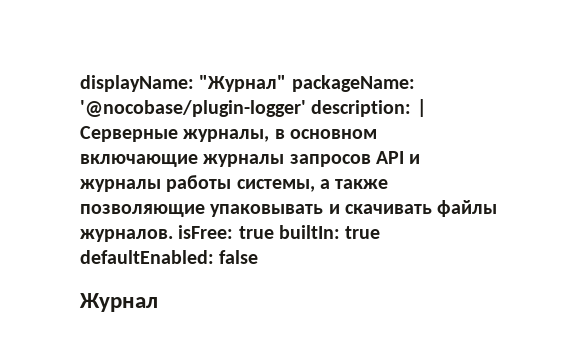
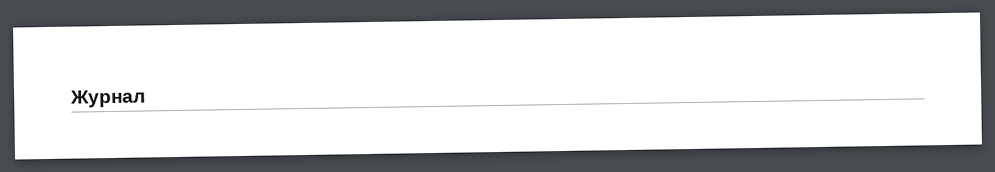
- displayName: "Журнал" packageName: '@nocobase/plugin-logger' description: | Серверные журналы, в основном включающие журналы запросов API и журналы работы системы, а также позволяющие упаковывать и скачивать файлы журналов. isFree: true builtIn: true defaultEnabled: false

